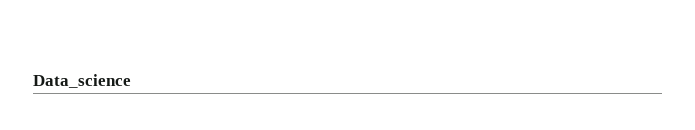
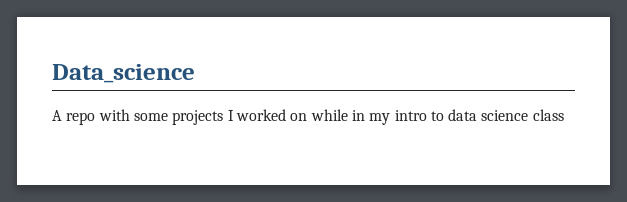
+ A repo with some projects I worked on while in my intro to data science class

